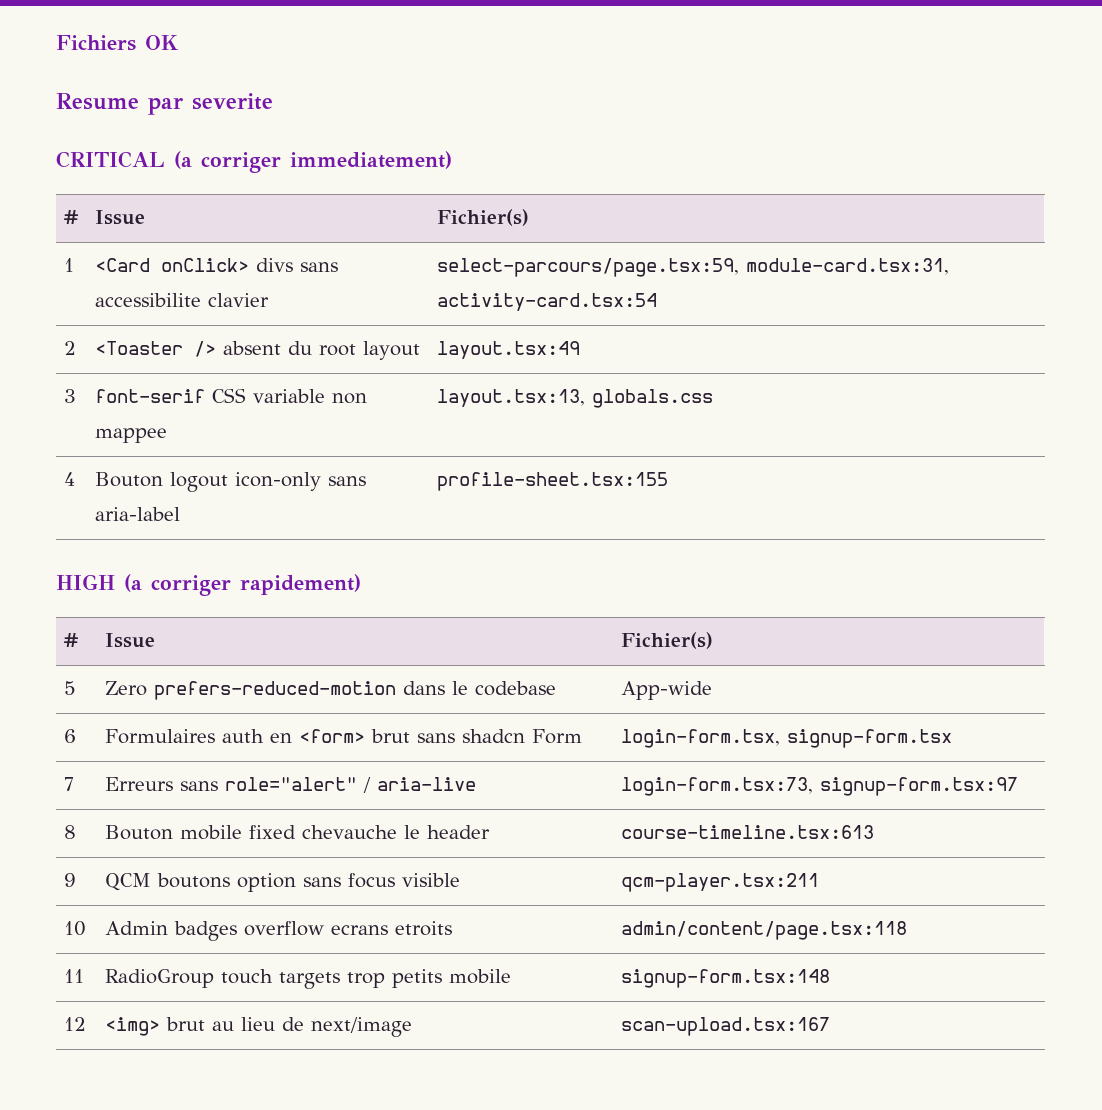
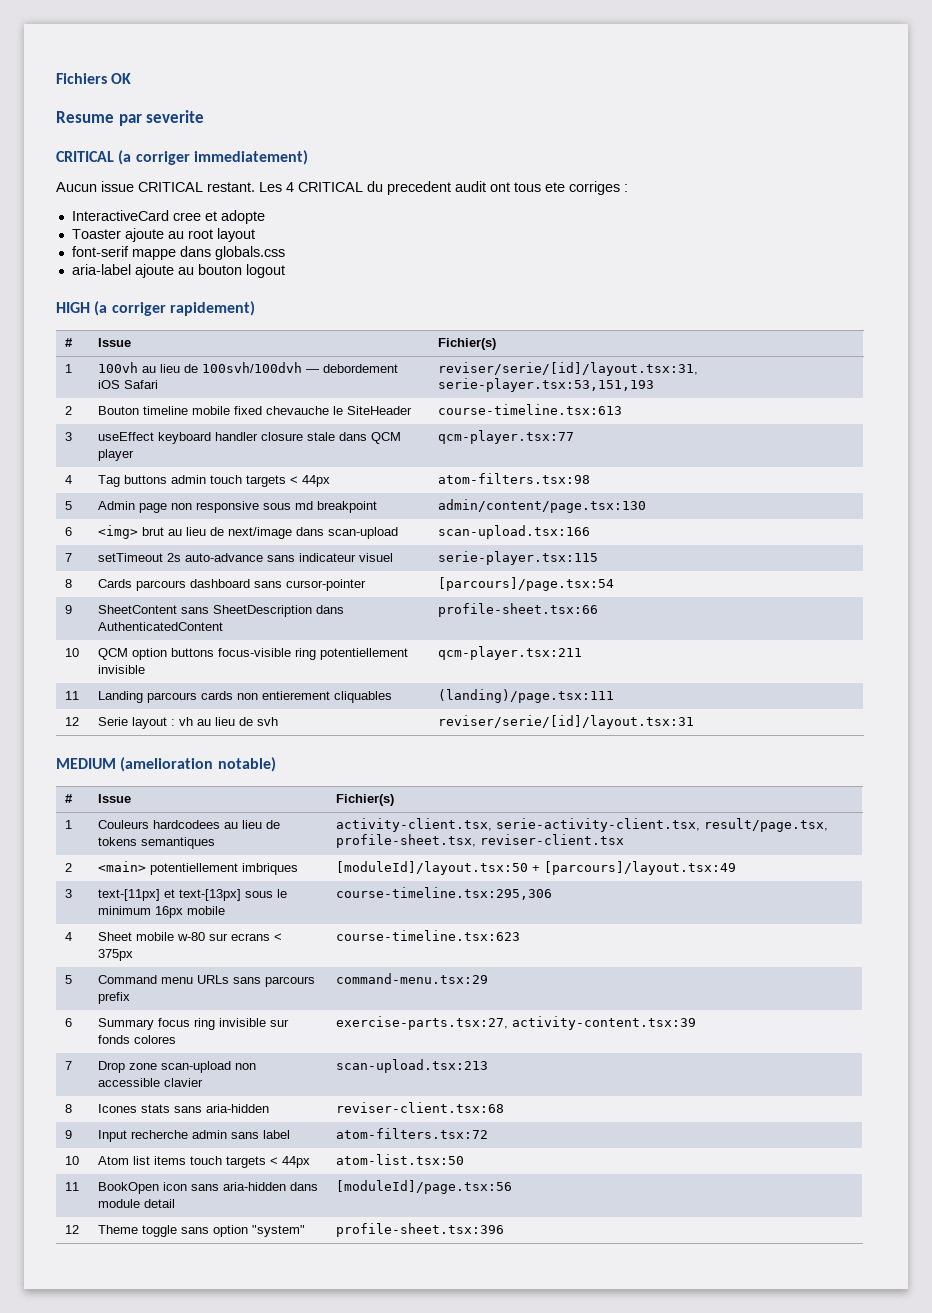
  CRITICAL (a corriger immediatement)
- # | Issue | Fichier(s)
- 1 | <Card onClick> divs sans accessibilite clavier | select-parcours/page.tsx:59, module-card.tsx:31, activity-card.tsx:54
- 2 | <Toaster /> absent du root layout | layout.tsx:49
- 3 | font-serif CSS variable non mappee | layout.tsx:13, globals.css
- 4 | Bouton logout icon-only sans aria-label | profile-sheet.tsx:155
+ Aucun issue CRITICAL restant. Les 4 CRITICAL du precedent audit ont tous ete corriges :
+ InteractiveCard cree et adopte
+ Toaster ajoute au root layout
+ font-serif mappe dans globals.css
+ aria-label ajoute au bouton logout
- 5 | Zero prefers-reduced-motion dans le codebase | App-wide
- 6 | Formulaires auth en <form> brut sans shadcn Form | login-form.tsx, signup-form.tsx
- 7 | Erreurs sans role="alert" / aria-live | login-form.tsx:73, signup-form.tsx:97
- 8 | Bouton mobile fixed chevauche le header | course-timeline.tsx:613
+ 1 | 100vh au lieu de 100svh/100dvh — debordement iOS Safari | reviser/serie/[id]/layout.tsx:31, serie-player.tsx:53,151,193
+ 2 | Bouton timeline mobile fixed chevauche le SiteHeader | course-timeline.tsx:613
- 9 | QCM boutons option sans focus visible | qcm-player.tsx:211
- 10 | Admin badges overflow ecrans etroits | admin/content/page.tsx:118
- 11 | RadioGroup touch targets trop petits mobile | signup-form.tsx:148
- 12 | <img> brut au lieu de next/image | scan-upload.tsx:167
+ 3 | useEffect keyboard handler closure stale dans QCM player | qcm-player.tsx:77
+ 4 | Tag buttons admin touch targets < 44px | atom-filters.tsx:98
+ 5 | Admin page non responsive sous md breakpoint | admin/content/page.tsx:130
+ 6 | <img> brut au lieu de next/image dans scan-upload | scan-upload.tsx:166
+ 7 | setTimeout 2s auto-advance sans indicateur visuel | serie-player.tsx:115
+ 8 | Cards parcours dashboard sans cursor-pointer | [parcours]/page.tsx:54
+ 9 | SheetContent sans SheetDescription dans AuthenticatedContent | profile-sheet.tsx:66
+ 10 | QCM option buttons focus-visible ring potentiellement invisible | qcm-player.tsx:211
+ 11 | Landing parcours cards non entierement cliquables | (landing)/page.tsx:111
+ 12 | Serie layout : vh au lieu de svh | reviser/serie/[id]/layout.tsx:31
+ MEDIUM (amelioration notable)
+ # | Issue | Fichier(s)
+ 1 | Couleurs hardcodees au lieu de tokens semantiques | activity-client.tsx, serie-activity-client.tsx, result/page.tsx, profile-sheet.tsx, reviser-client.tsx
+ 2 | <main> potentiellement imbriques | [moduleId]/layout.tsx:50 + [parcours]/layout.tsx:49
+ 3 | text-[11px] et text-[13px] sous le minimum 16px mobile | course-timeline.tsx:295,306
+ 4 | Sheet mobile w-80 sur ecrans < 375px | course-timeline.tsx:623
+ 5 | Command menu URLs sans parcours prefix | command-menu.tsx:29
+ 6 | Summary focus ring invisible sur fonds colores | exercise-parts.tsx:27, activity-content.tsx:39
+ 7 | Drop zone scan-upload non accessible clavier | scan-upload.tsx:213
+ 8 | Icones stats sans aria-hidden | reviser-client.tsx:68
+ 9 | Input recherche admin sans label | atom-filters.tsx:72
+ 10 | Atom list items touch targets < 44px | atom-list.tsx:50
+ 11 | BookOpen icon sans aria-hidden dans module detail | [moduleId]/page.tsx:56
+ 12 | Theme toggle sans option "system" | profile-sheet.tsx:396

